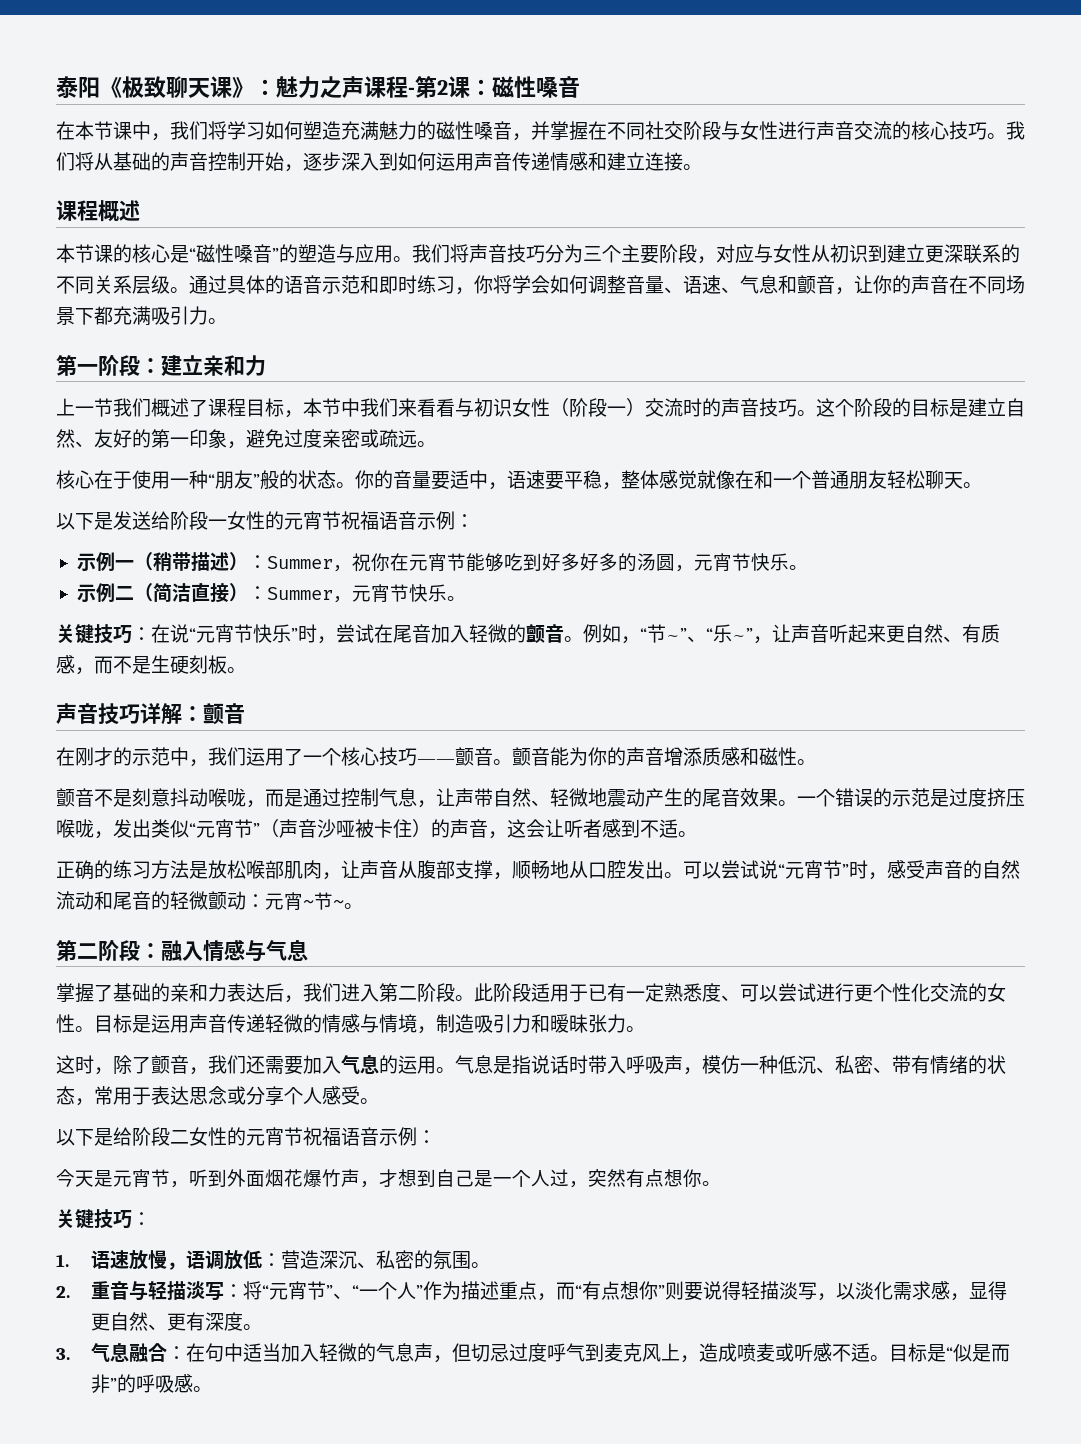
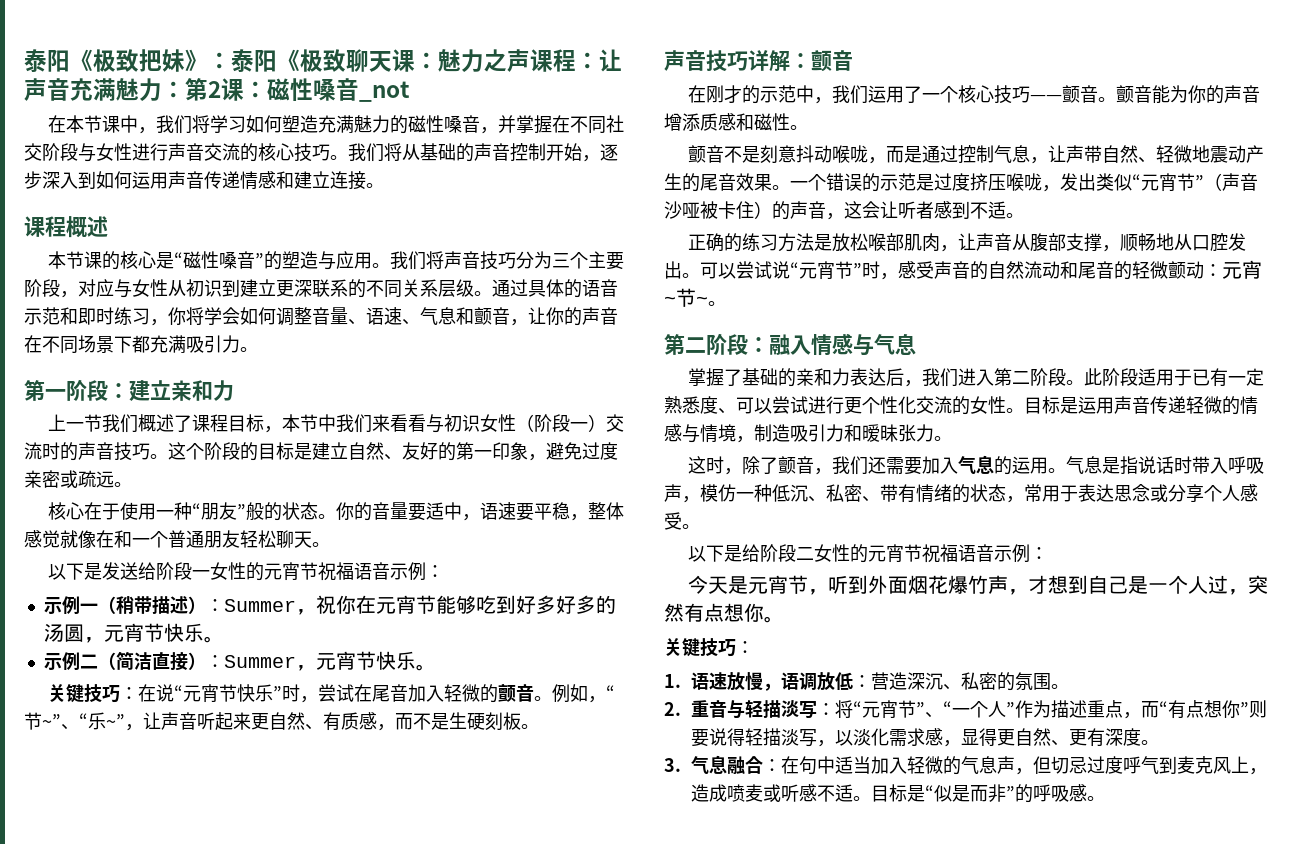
- 泰阳《极致聊天课》：魅力之声课程-第2课：磁性嗓音
+ 泰阳《极致把妹》：泰阳《极致聊天课：魅力之声课程：让声音充满魅力：第2课：磁性嗓音_not

